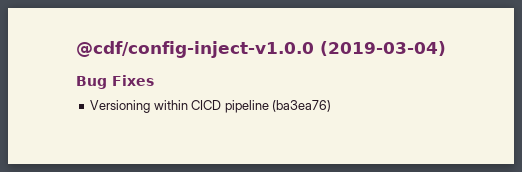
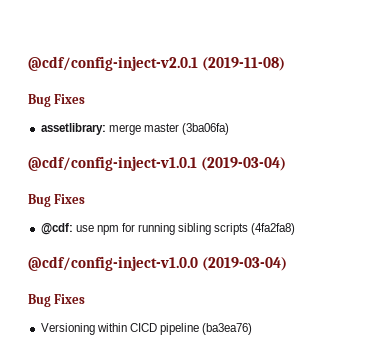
+ @cdf/config-inject-v2.0.1 (2019-11-08)
+ Bug Fixes
+ assetlibrary: merge master (3ba06fa)
+ @cdf/config-inject-v1.0.1 (2019-03-04)
+ Bug Fixes
+ @cdf: use npm for running sibling scripts (4fa2fa8)

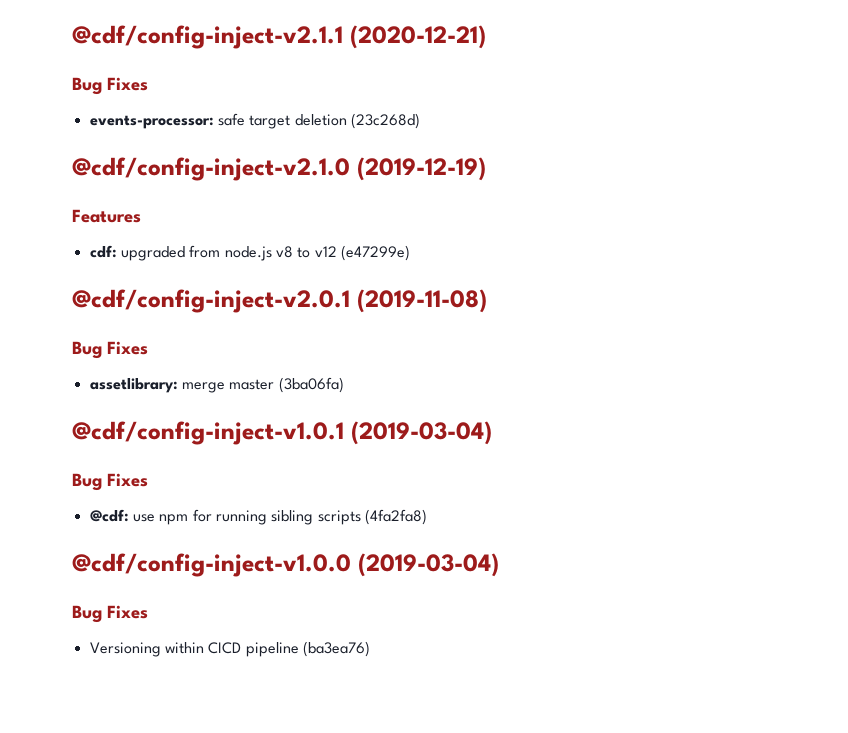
+ @cdf/config-inject-v2.1.1 (2020-12-21)
+ Bug Fixes
+ events-processor: safe target deletion (23c268d)
+ @cdf/config-inject-v2.1.0 (2019-12-19)
+ Features
+ cdf: upgraded from node.js v8 to v12 (e47299e)

